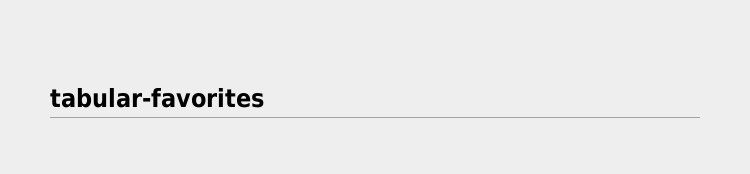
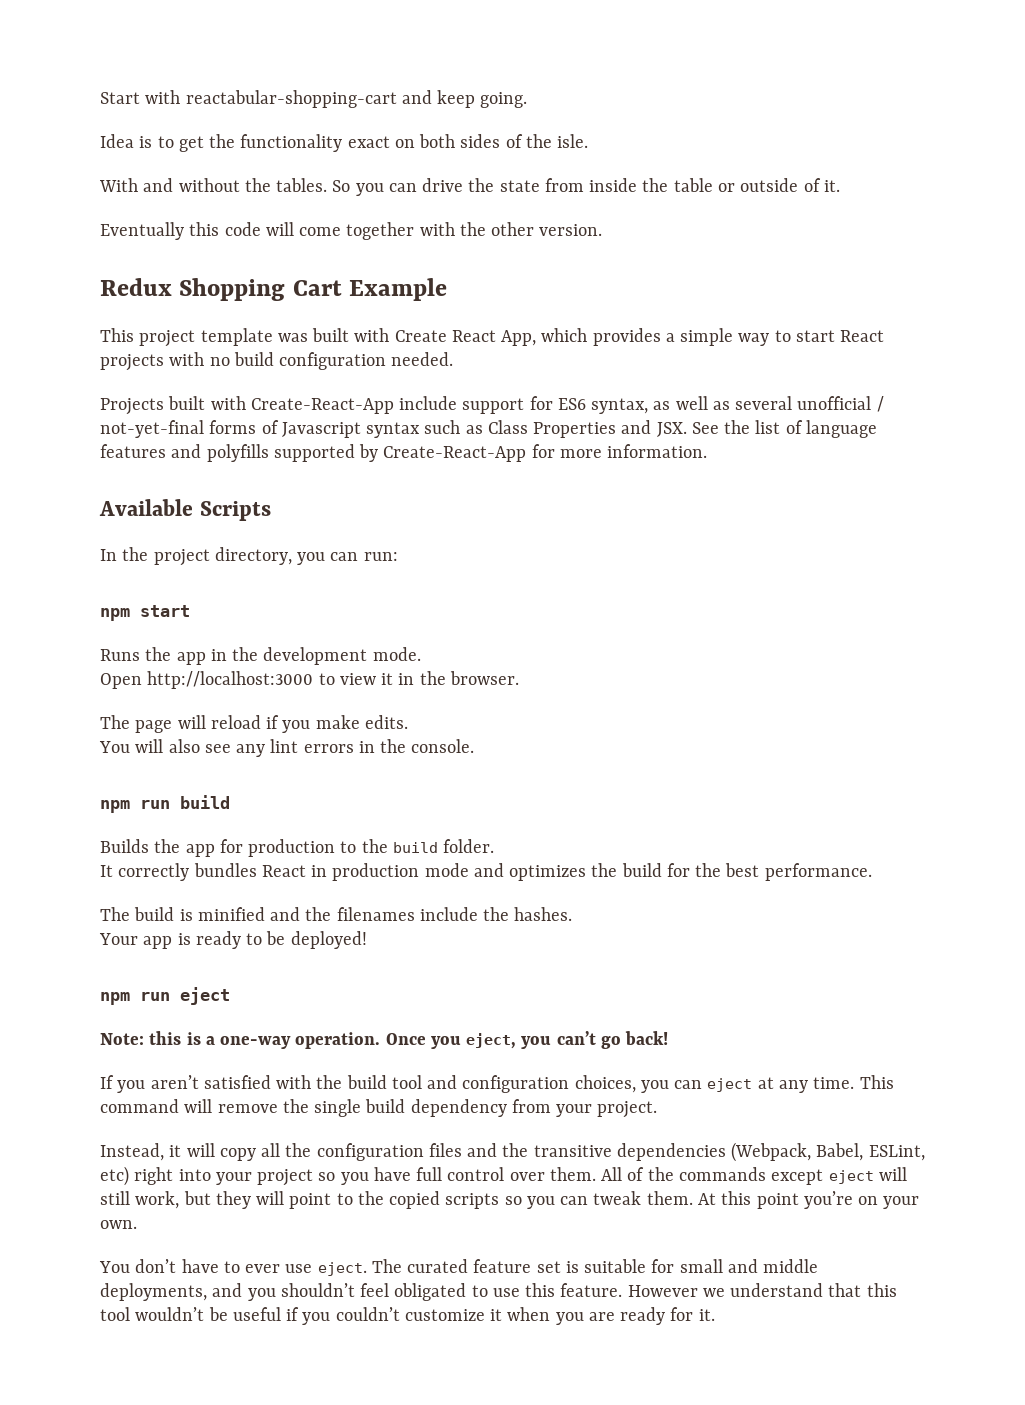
- tabular-favorites
+ Start with reactabular-shopping-cart and keep going.
+ Idea is to get the functionality exact on both sides of the isle.
+ With and without the tables. So you can drive the state from inside the table or outside of it.
+ Eventually this code will come together with the other version.
+ Redux Shopping Cart Example
+ This project template was built with Create React App, which provides a simple way to start React projects with no build configuration needed.
+ Projects built with Create-React-App include support for ES6 syntax, as well as several unofficial / not-yet-final forms of Javascript syntax such as Class Properties and JSX. See the list of language features and polyfills supported by Create-React-App for more information.
+ Available Scripts
+ In the project directory, you can run:
+ npm start
+ Runs the app in the development mode.
+ Open http://localhost:3000 to view it in the browser.
+ The page will reload if you make edits.
+ You will also see any lint errors in the console.
+ npm run build
+ Builds the app for production to the build folder.
+ It correctly bundles React in production mode and optimizes the build for the best performance.
+ The build is minified and the filenames include the hashes.
+ Your app is ready to be deployed!
+ npm run eject
+ Note: this is a one-way operation. Once you eject, you can’t go back!
+ If you aren’t satisfied with the build tool and configuration choices, you can eject at any time. This command will remove the single build dependency from your project.
+ Instead, it will copy all the configuration files and the transitive dependencies (Webpack, Babel, ESLint, etc) right into your project so you have full control over them. All of the commands except eject will still work, but they will point to the copied scripts so you can tweak them. At this point you’re on your own.
+ You don’t have to ever use eject. The curated feature set is suitable for small and middle deployments, and you shouldn’t feel obligated to use this feature. However we understand that this tool wouldn’t be useful if you couldn’t customize it when you are ready for it.

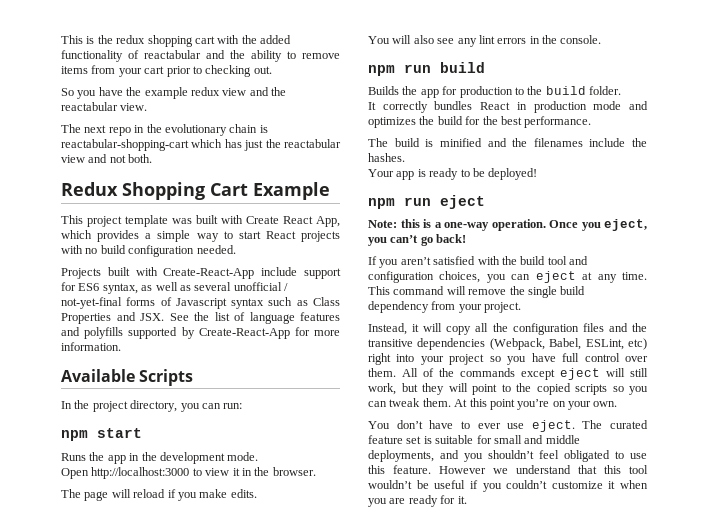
- Start with reactabular-shopping-cart and keep going.
- Idea is to get the functionality exact on both sides of the isle.
- With and without the tables. So you can drive the state from inside the table or outside of it.
- Eventually this code will come together with the other version.
+ This is the redux shopping cart with the added functionality of reactabular and the ability to remove items from your cart prior to checking out.
+ So you have the example redux view and the reactabular view.
+ The next repo in the evolutionary chain is reactabular-shopping-cart which has just the reactabular view and not both.

